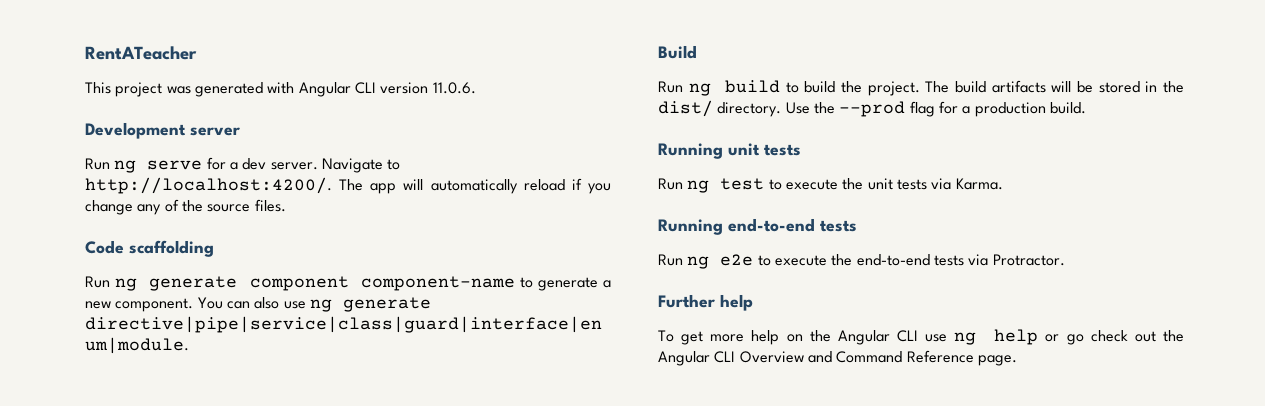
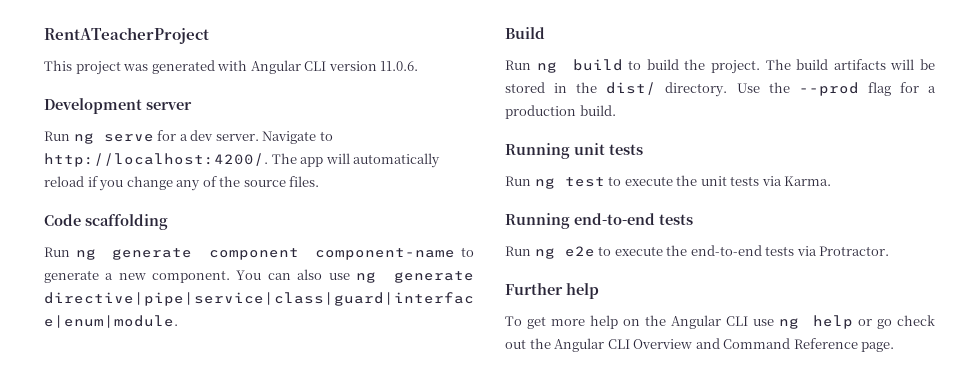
- RentATeacher
+ RentATeacherProject

